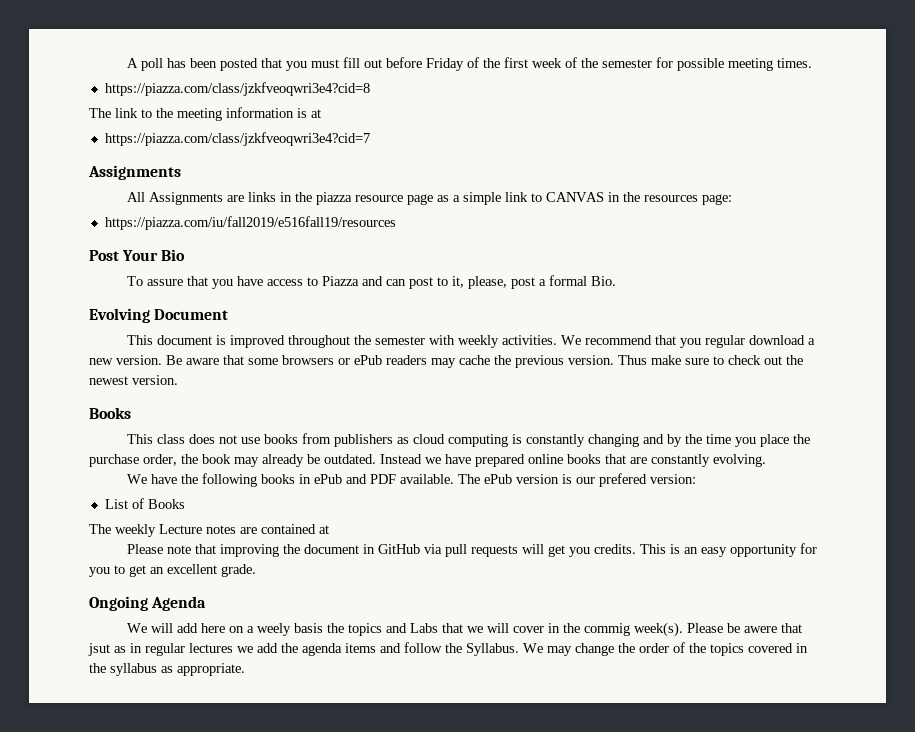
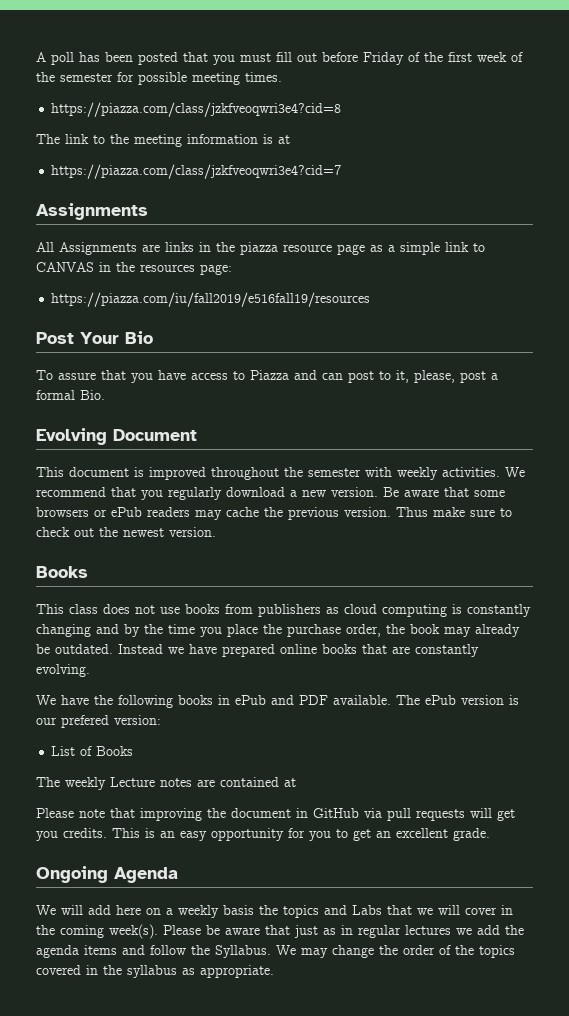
- We recommend that you regular download a new version.
+ We recommend that you regularly download a new version.
- We will add here on a weely basis the topics and Labs that we will cover in the commig week(s).
+ We will add here on a weekly basis the topics and Labs that we will cover in the coming week(s).
- Please be awere that jsut as in regular lectures we add the agenda items and follow the Syllabus.
+ Please be aware that just as in regular lectures we add the agenda items and follow the Syllabus.

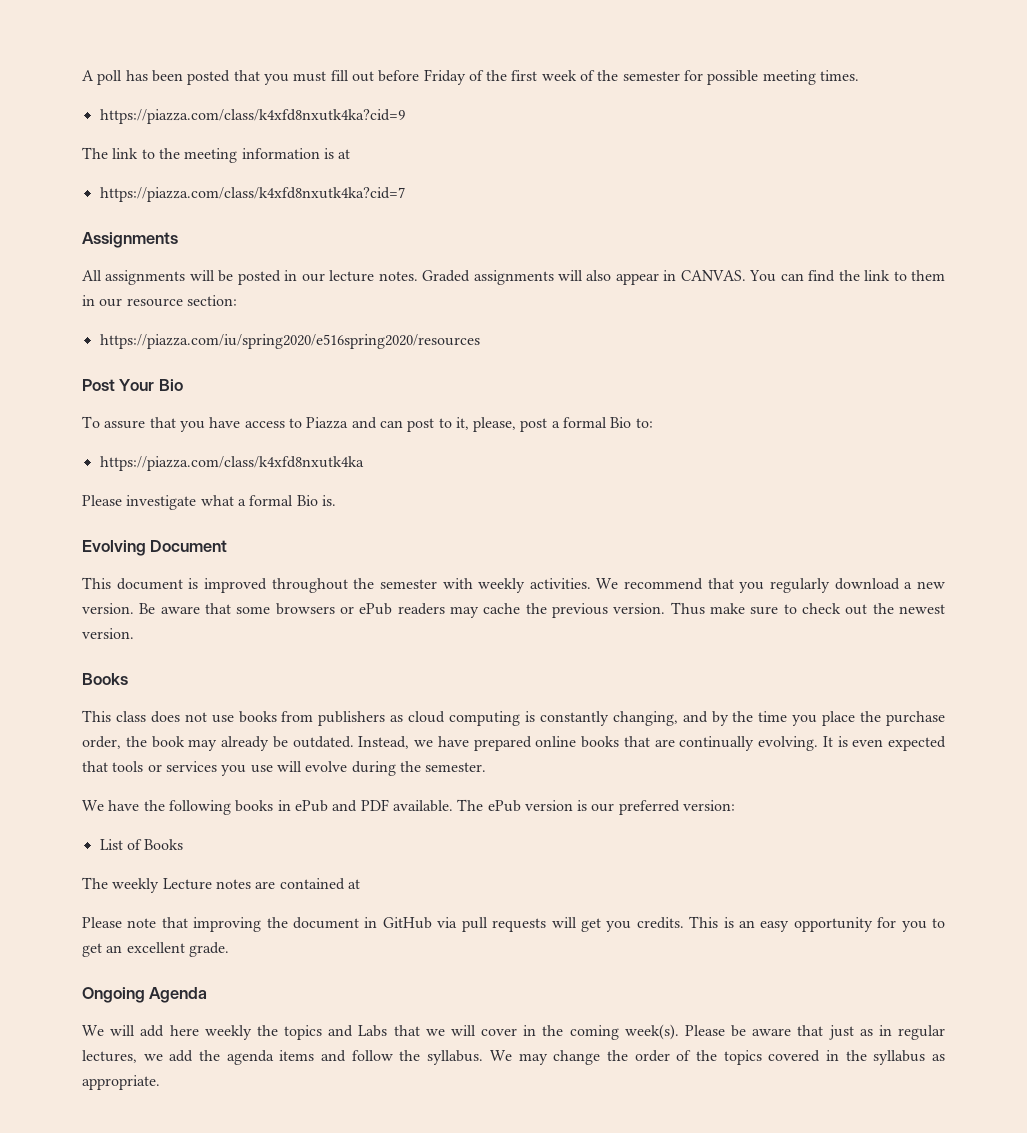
- https://piazza.com/class/jzkfveoqwri3e4?cid=8
+ https://piazza.com/class/k4xfd8nxutk4ka?cid=9
- https://piazza.com/class/jzkfveoqwri3e4?cid=7
+ https://piazza.com/class/k4xfd8nxutk4ka?cid=7
- All Assignments are links in the piazza resource page as a simple link to CANVAS in the resources page:
- https://piazza.com/iu/fall2019/e516fall19/resources
+ All assignments will be posted in our lecture notes. Graded assignments will also appear in CANVAS. You can find the link to them in our resource section:
+ https://piazza.com/iu/spring2020/e516spring2020/resources
- To assure that you have access to Piazza and can post to it, please, post a formal Bio.
+ To assure that you have access to Piazza and can post to it, please, post a formal Bio to:
+ https://piazza.com/class/k4xfd8nxutk4ka
+ Please investigate what a formal Bio is.
- This class does not use books from publishers as cloud computing is constantly changing and by the time you place the purchase order, the book may already be outdated.
+ This class does not use books from publishers as cloud computing is constantly changing, and by the time you place the purchase order, the book may already be outdated.
- Instead we have prepared online books that are constantly evolving.
+ Instead, we have prepared online books that are continually evolving. It is even expected that tools or services you use will evolve during the semester.
- The ePub version is our prefered version:
+ The ePub version is our preferred version:
- We will add here on a weekly basis the topics and Labs that we will cover in the coming week(s).
+ We will add here weekly the topics and Labs that we will cover in the coming week(s).
- Please be aware that just as in regular lectures we add the agenda items and follow the Syllabus.
+ Please be aware that just as in regular lectures, we add the agenda items and follow the syllabus.

